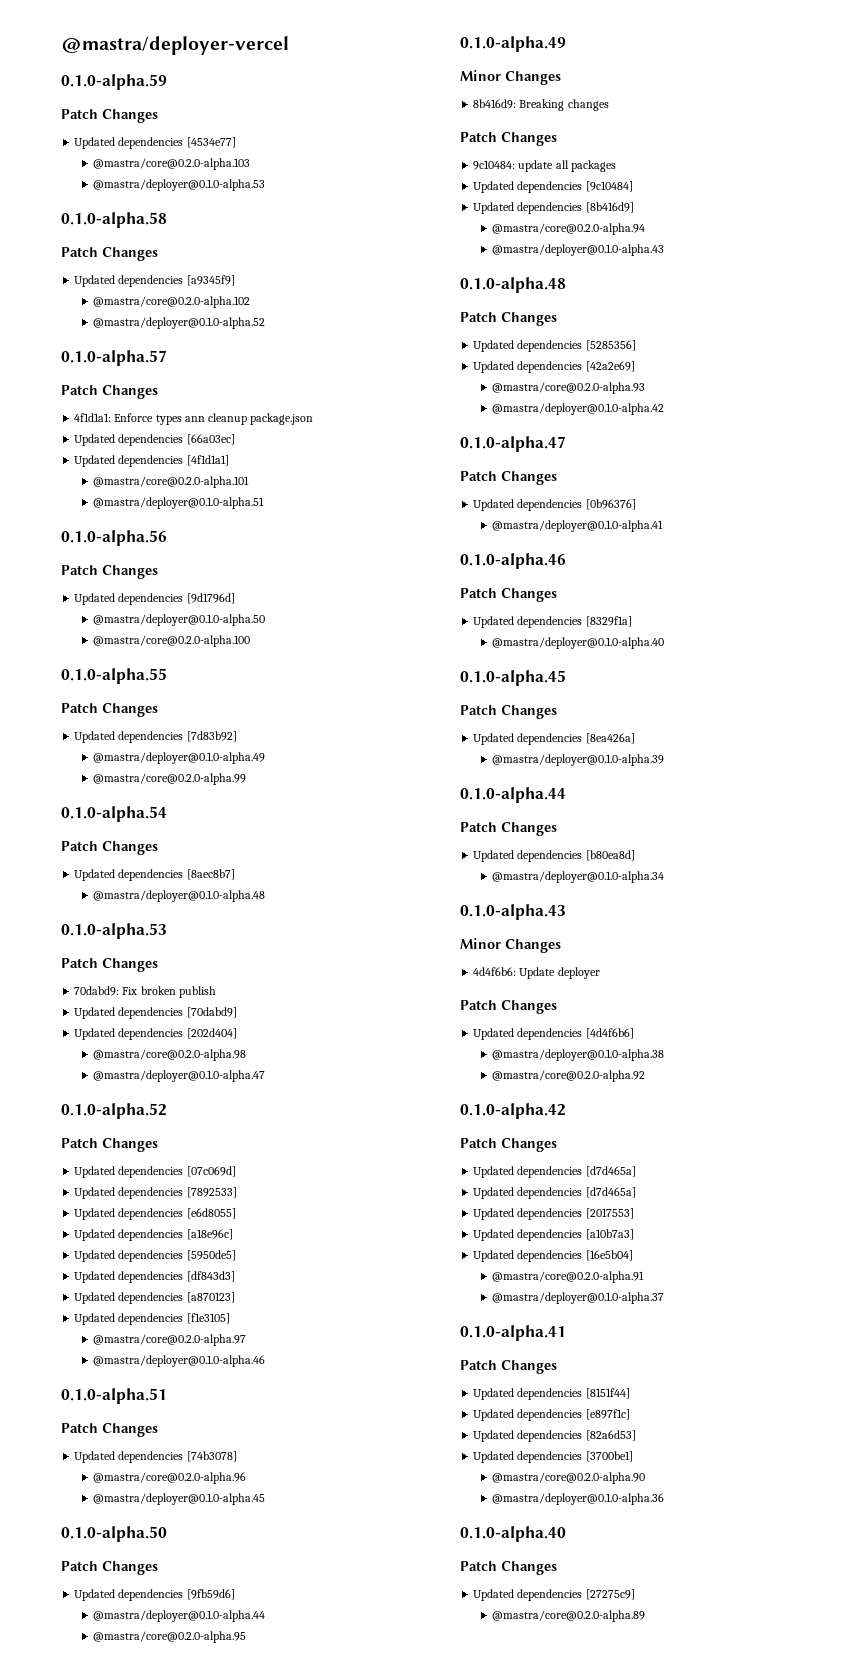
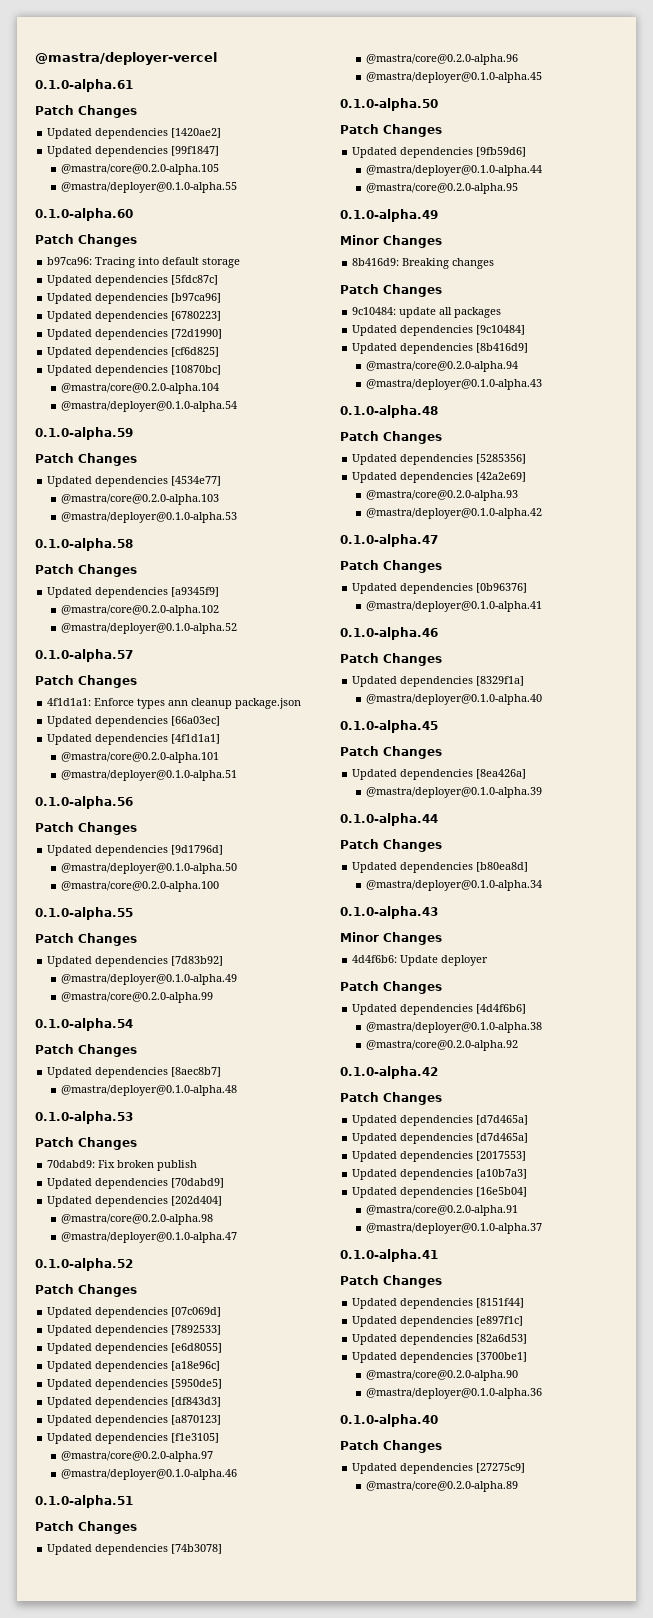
+ 0.1.0-alpha.61
+ Patch Changes
+ Updated dependencies [1420ae2]
+ Updated dependencies [99f1847]
+ @mastra/core@0.2.0-alpha.105
+ @mastra/deployer@0.1.0-alpha.55
+ 0.1.0-alpha.60
+ Patch Changes
+ b97ca96: Tracing into default storage
+ Updated dependencies [5fdc87c]
+ Updated dependencies [b97ca96]
+ Updated dependencies [6780223]
+ Updated dependencies [72d1990]
+ Updated dependencies [cf6d825]
+ Updated dependencies [10870bc]
+ @mastra/core@0.2.0-alpha.104
+ @mastra/deployer@0.1.0-alpha.54

